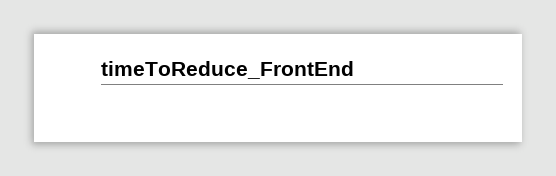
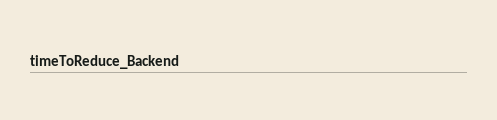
- timeToReduce_FrontEnd
+ timeToReduce_Backend

